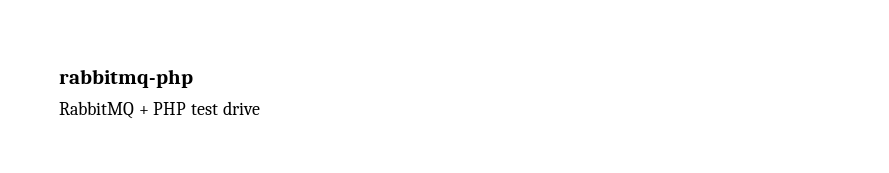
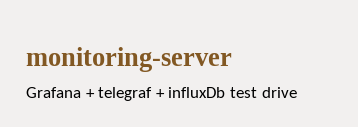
- rabbitmq-php
- RabbitMQ + PHP test drive
+ monitoring-server
+ Grafana + telegraf + influxDb test drive

